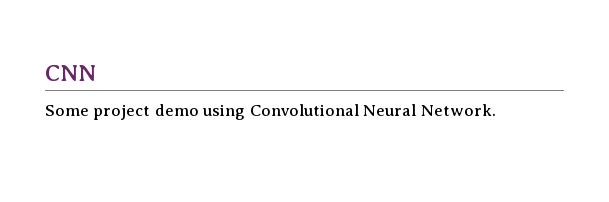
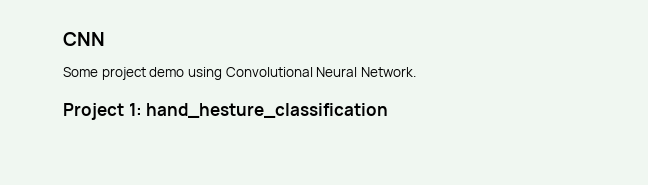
+ Project 1: hand_hesture_classification

